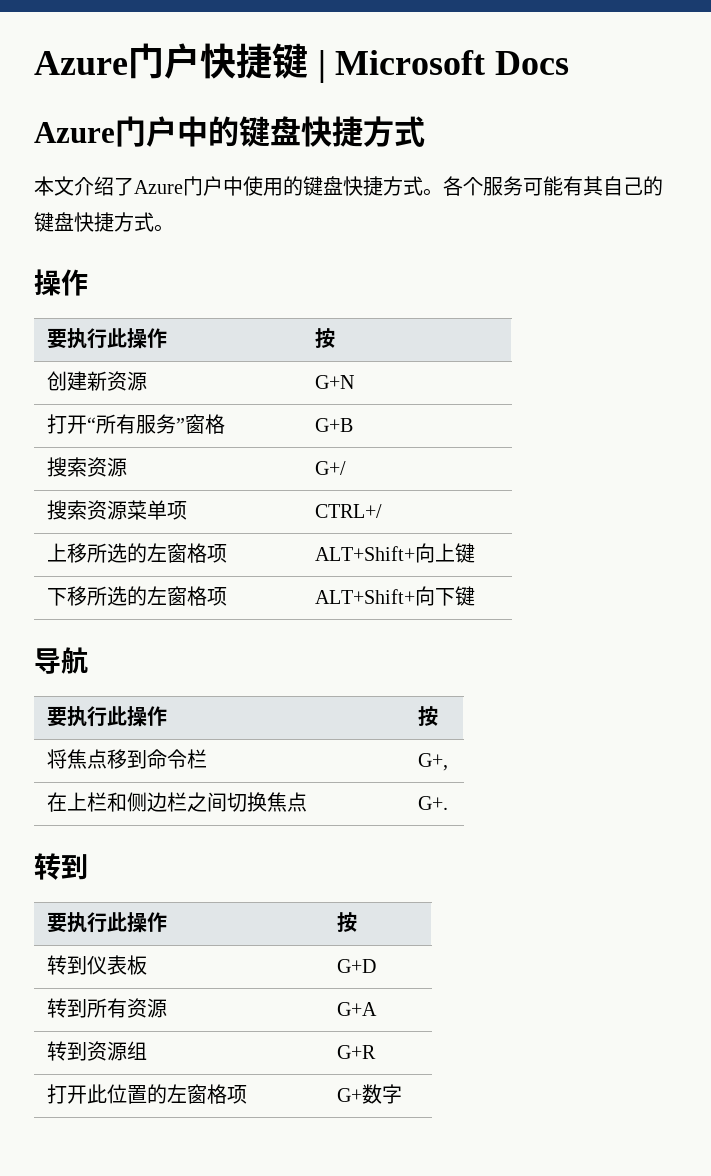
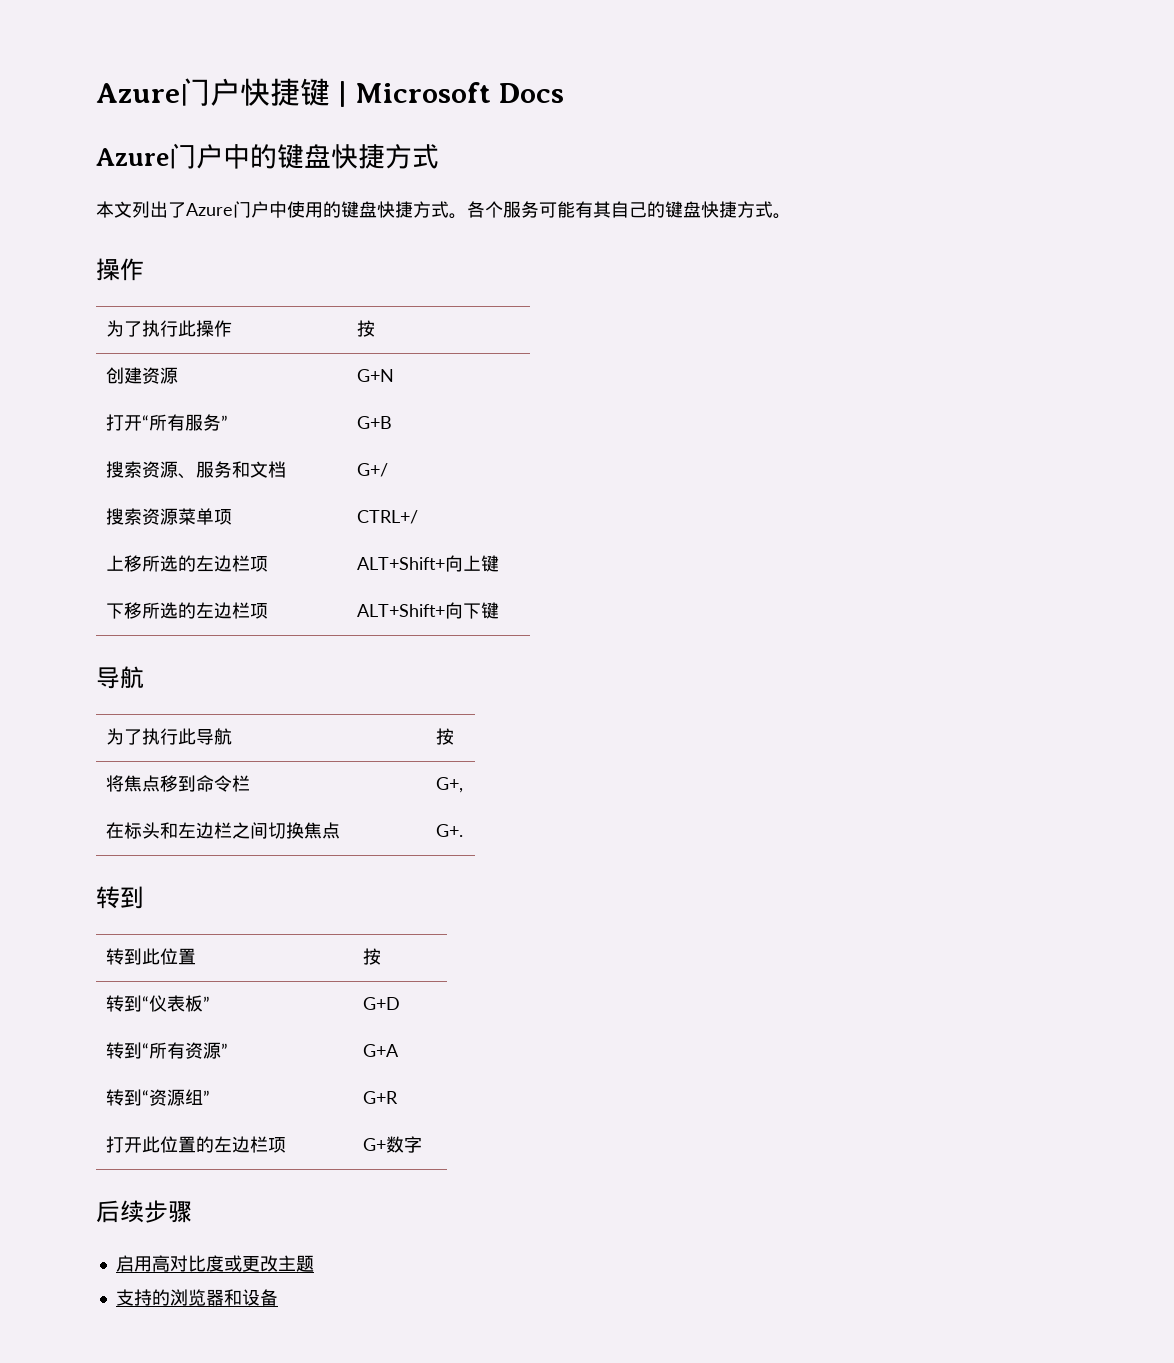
- 本文介绍了Azure门户中使用的键盘快捷方式。
+ 本文列出了Azure门户中使用的键盘快捷方式。
  各个服务可能有其自己的键盘快捷方式。
  操作
- 要执行此操作 | 按
+ 为了执行此操作 | 按
- 创建新资源 | G+N
+ 创建资源 | G+N
- 打开“所有服务”窗格 | G+B
+ 打开“所有服务” | G+B
- 搜索资源 | G+/
+ 搜索资源、服务和文档 | G+/
- 上移所选的左窗格项 | ALT+Shift+向上键
+ 上移所选的左边栏项 | ALT+Shift+向上键
- 下移所选的左窗格项 | ALT+Shift+向下键
+ 下移所选的左边栏项 | ALT+Shift+向下键
  导航
- 要执行此操作 | 按
+ 为了执行此导航 | 按
- 在上栏和侧边栏之间切换焦点 | G+.
+ 在标头和左边栏之间切换焦点 | G+.
  转到
- 要执行此操作 | 按
+ 转到此位置 | 按
- 转到仪表板 | G+D
+ 转到“仪表板” | G+D
- 转到所有资源 | G+A
+ 转到“所有资源” | G+A
- 转到资源组 | G+R
+ 转到“资源组” | G+R
- 打开此位置的左窗格项 | G+数字
+ 打开此位置的左边栏项 | G+数字
+ 后续步骤
+ 启用高对比度或更改主题
+ 支持的浏览器和设备

